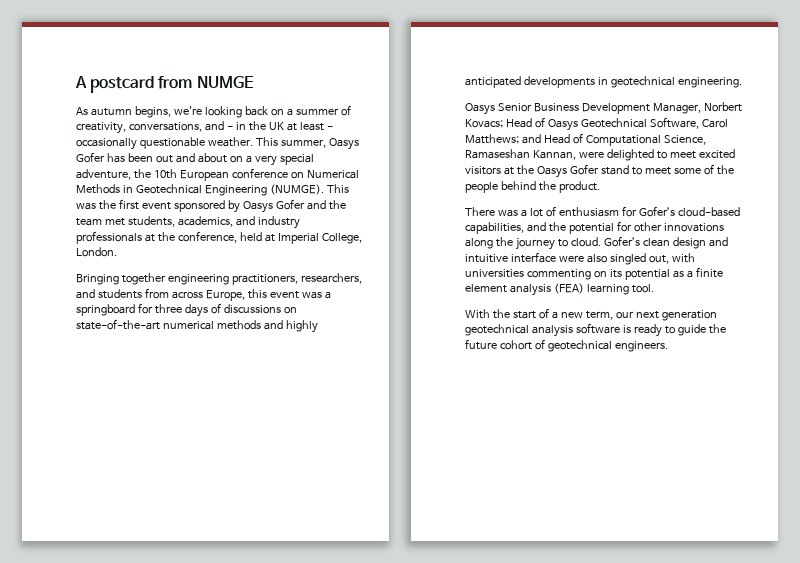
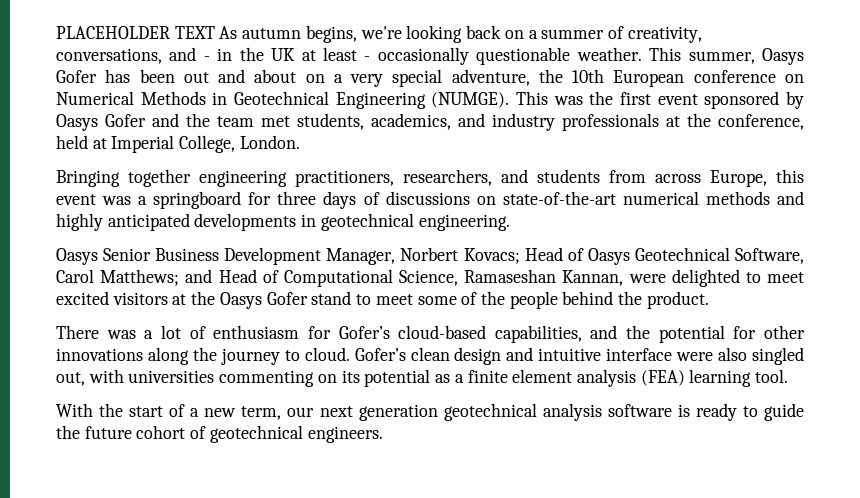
- A postcard from NUMGE
- As autumn begins, we're looking back on a summer of creativity, conversations, and - in the UK at least - occasionally questionable weather.
+ PLACEHOLDER TEXT As autumn begins, we're looking back on a summer of creativity, conversations, and - in the UK at least - occasionally questionable weather.

